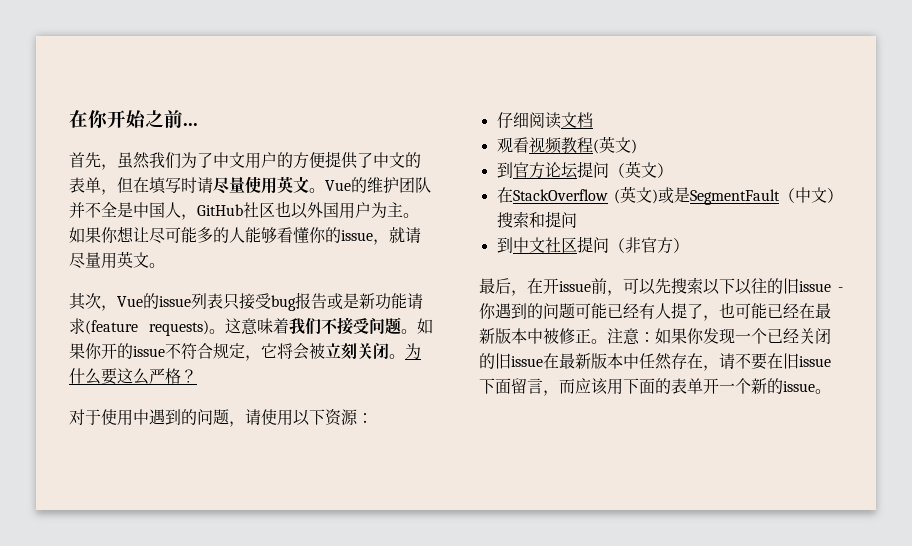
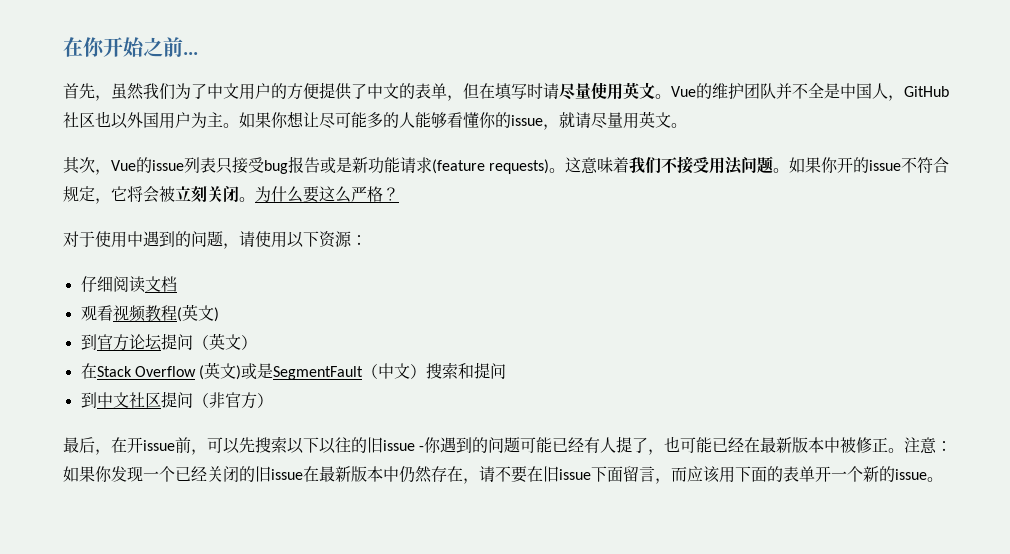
- 这意味着我们不接受问题。
+ 这意味着我们不接受用法问题。
- 在StackOverflow (英文)或是SegmentFault（中文）搜索和提问
+ 在Stack Overflow (英文)或是SegmentFault（中文）搜索和提问
- 注意：如果你发现一个已经关闭的旧issue在最新版本中任然存在，请不要在旧issue下面留言，而应该用下面的表单开一个新的issue。
+ 注意：如果你发现一个已经关闭的旧issue在最新版本中仍然存在，请不要在旧issue下面留言，而应该用下面的表单开一个新的issue。

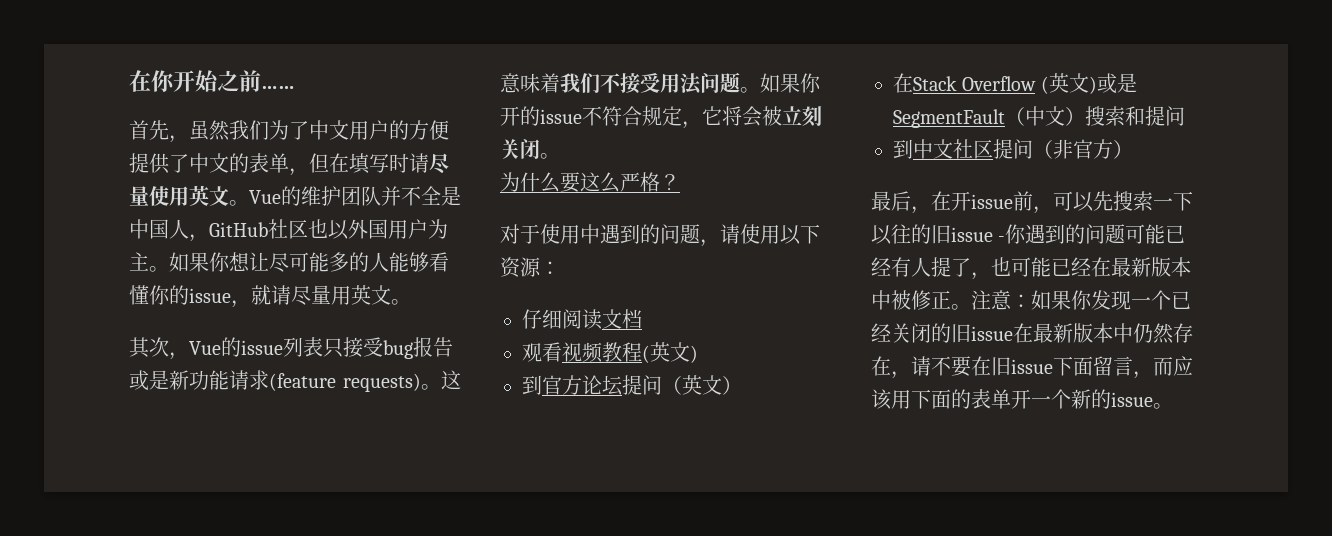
- 在你开始之前...
+ 在你开始之前……
- 如果你开的issue不符合规定，它将会被立刻关闭。为什么要这么严格？
+ 如果你开的issue不符合规定，它将会被立刻关闭。
+ 为什么要这么严格？
- 最后，在开issue前，可以先搜索以下以往的旧issue -你遇到的问题可能已经有人提了，也可能已经在最新版本中被修正。
+ 最后，在开issue前，可以先搜索一下以往的旧issue -你遇到的问题可能已经有人提了，也可能已经在最新版本中被修正。

